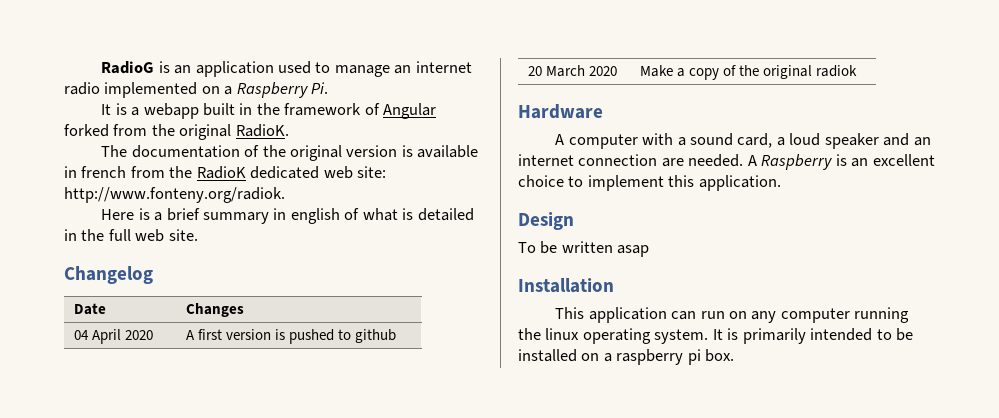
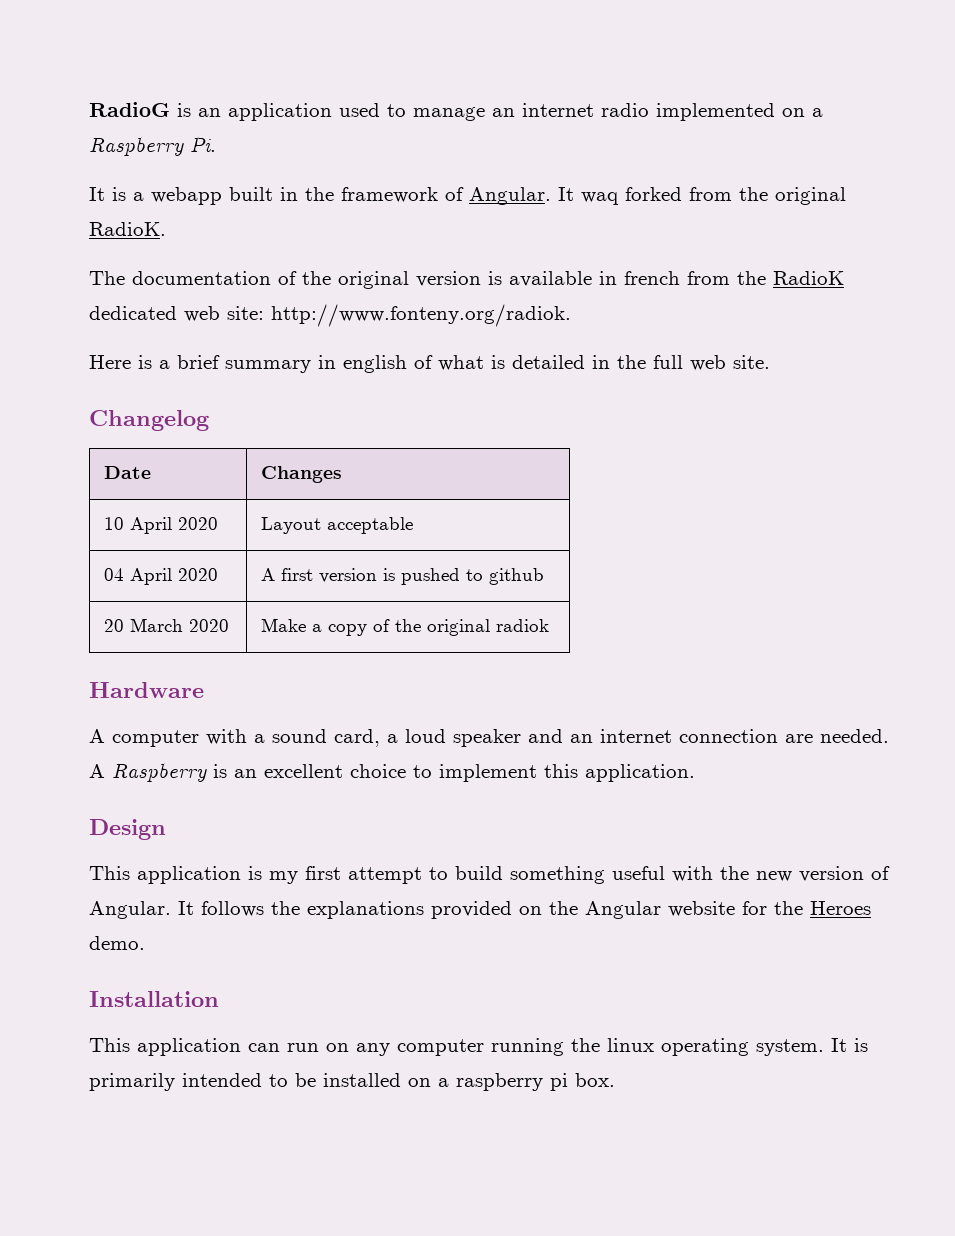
- It is a webapp built in the framework of Angular forked from the original RadioK.
+ It is a webapp built in the framework of Angular. It waq forked from the original RadioK.
+ 10 April 2020 | Layout acceptable
- To be written asap
+ This application is my first attempt to build something useful with the new version of Angular. It follows the explanations provided on the Angular website for the Heroes demo.

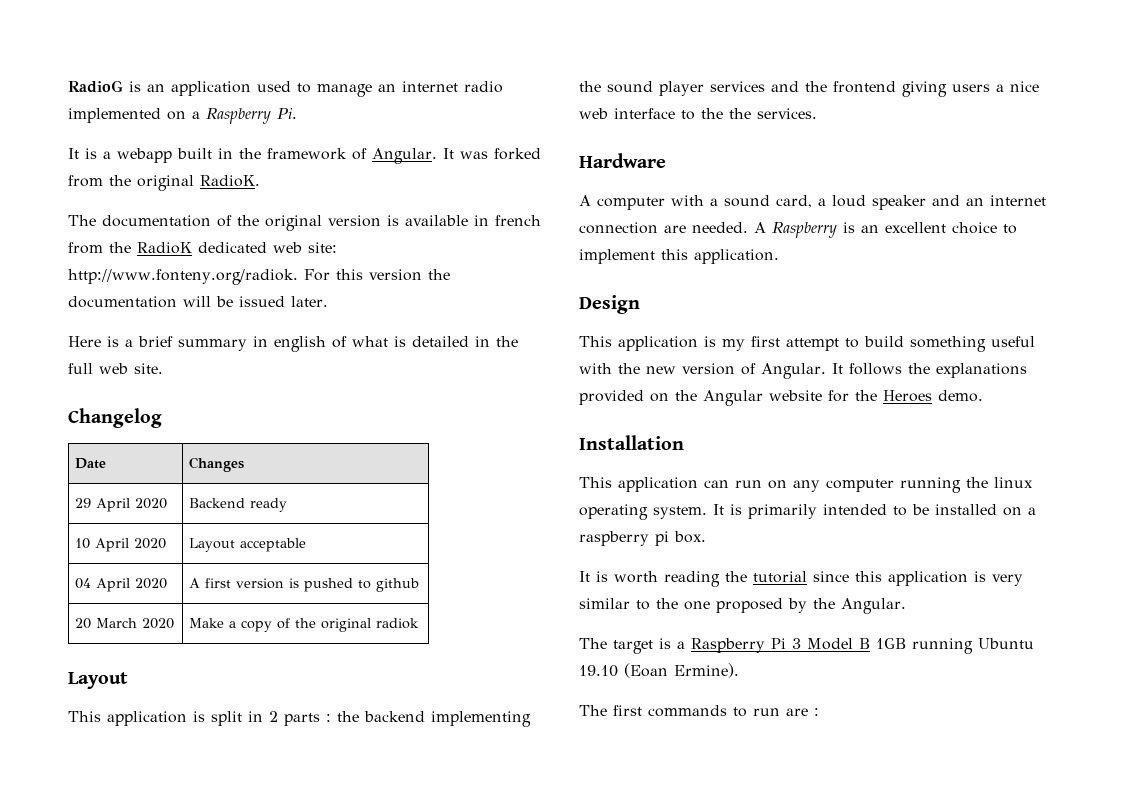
- It waq forked from the original RadioK.
+ It was forked from the original RadioK.
- The documentation of the original version is available in french from the RadioK dedicated web site: http://www.fonteny.org/radiok.
+ The documentation of the original version is available in french from the RadioK dedicated web site: http://www.fonteny.org/radiok. For this version the documentation will be issued later.
+ 29 April 2020 | Backend ready
  20 March 2020 | Make a copy of the original radiok
+ Layout
+ This application is split in 2 parts : the backend implementing the sound player services and the frontend giving users a nice web interface to the the services.
+ It is worth reading the tutorial since this application is very similar to the one proposed by the Angular.
+ The target is a Raspberry Pi 3 Model B 1GB running Ubuntu 19.10 (Eoan Ermine).
+ The first commands to run are :

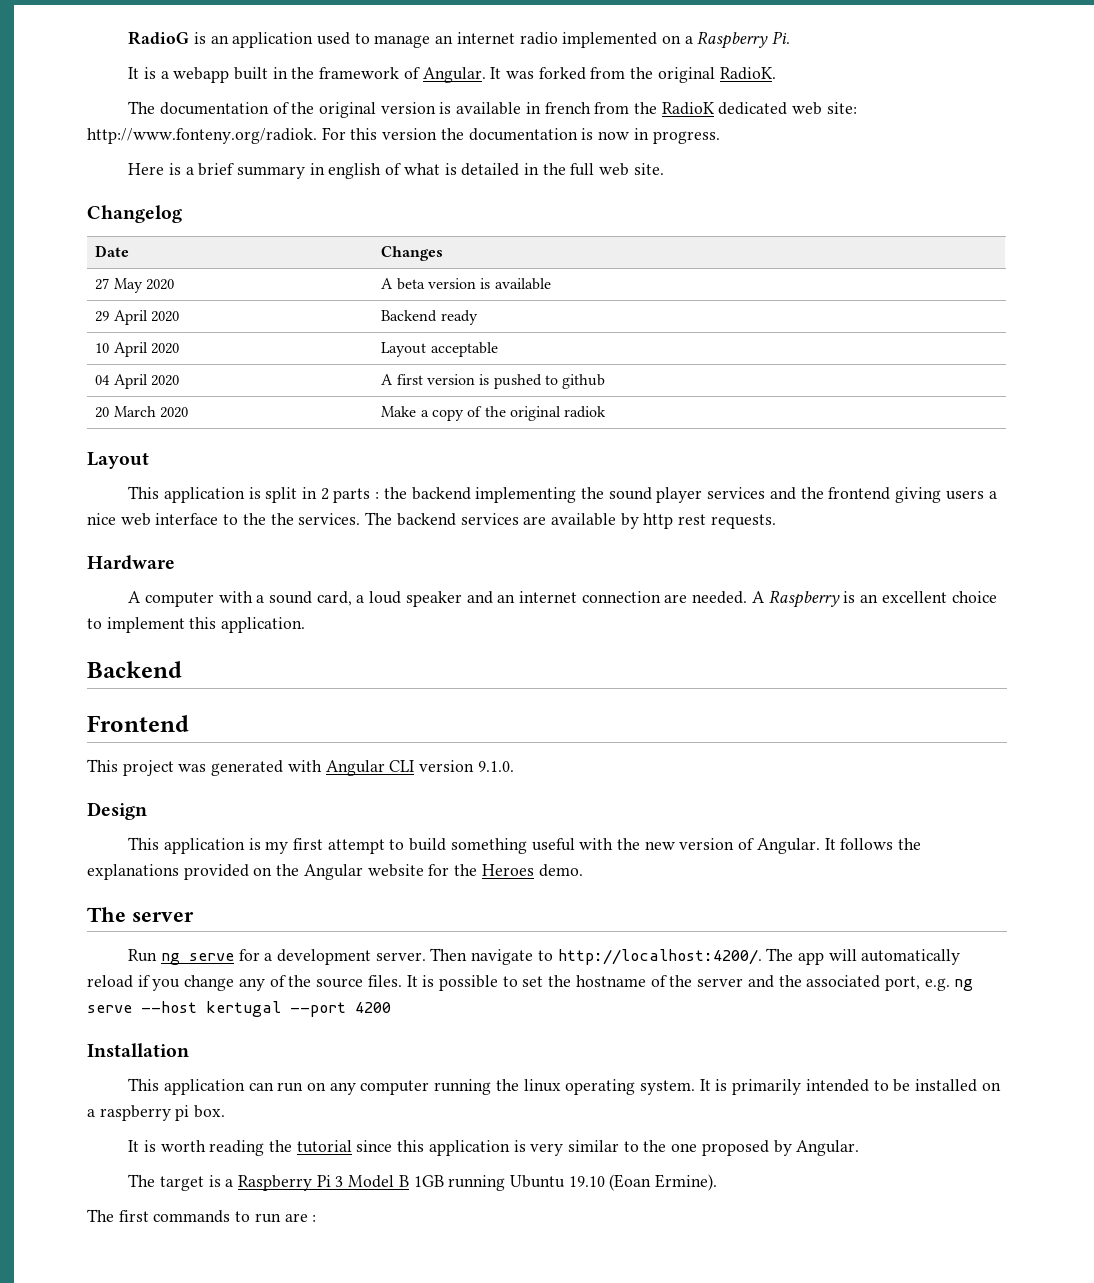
- The documentation of the original version is available in french from the RadioK dedicated web site: http://www.fonteny.org/radiok. For this version the documentation will be issued later.
+ The documentation of the original version is available in french from the RadioK dedicated web site: http://www.fonteny.org/radiok. For this version the documentation is now in progress.
+ 27 May 2020 | A beta version is available
+ The backend services are available by http rest requests.
  A Raspberry is an excellent choice to implement this application.
+ Backend
+ Frontend
+ This project was generated with Angular CLI version 9.1.0.
+ The server
+ Run ng serve for a development server. Then navigate to http://localhost:4200/. The app will automatically reload if you change any of the source files. It is possible to set the hostname of the server and the associated port, e.g. ng serve --host kertugal --port 4200
- It is worth reading the tutorial since this application is very similar to the one proposed by the Angular.
+ It is worth reading the tutorial since this application is very similar to the one proposed by Angular.

